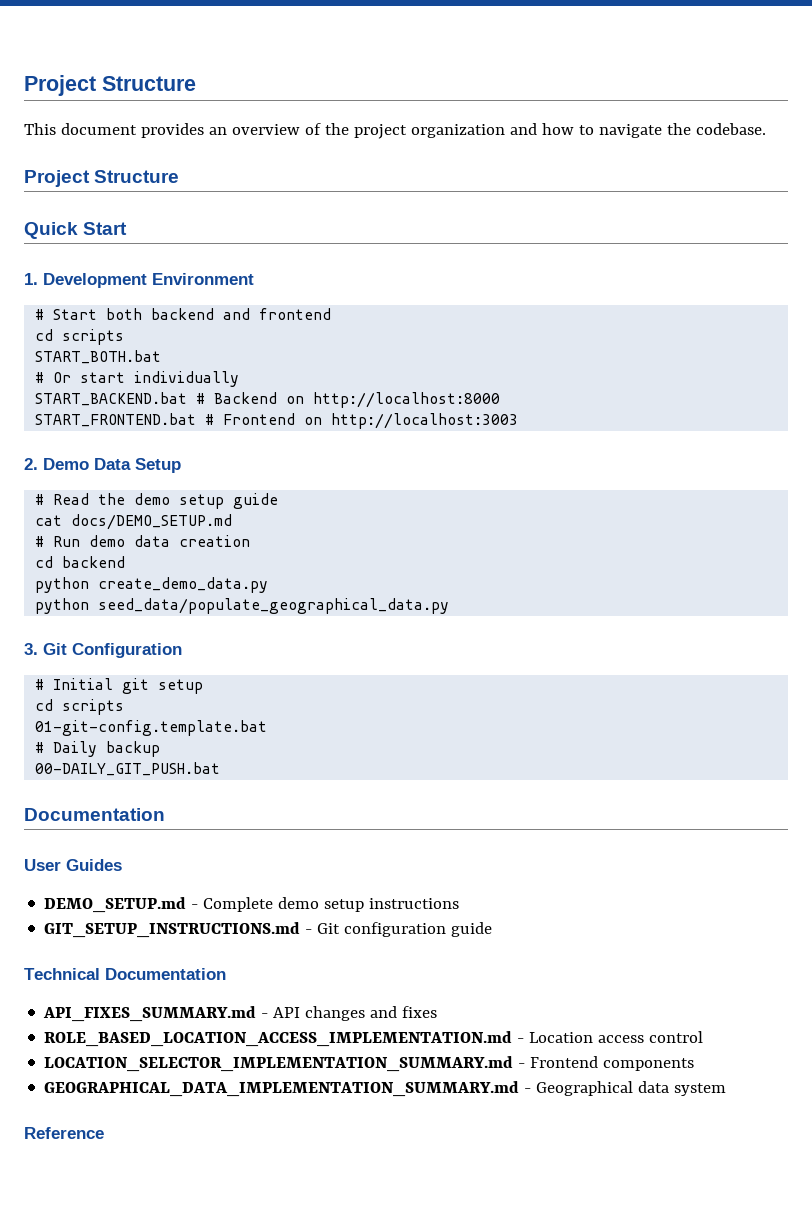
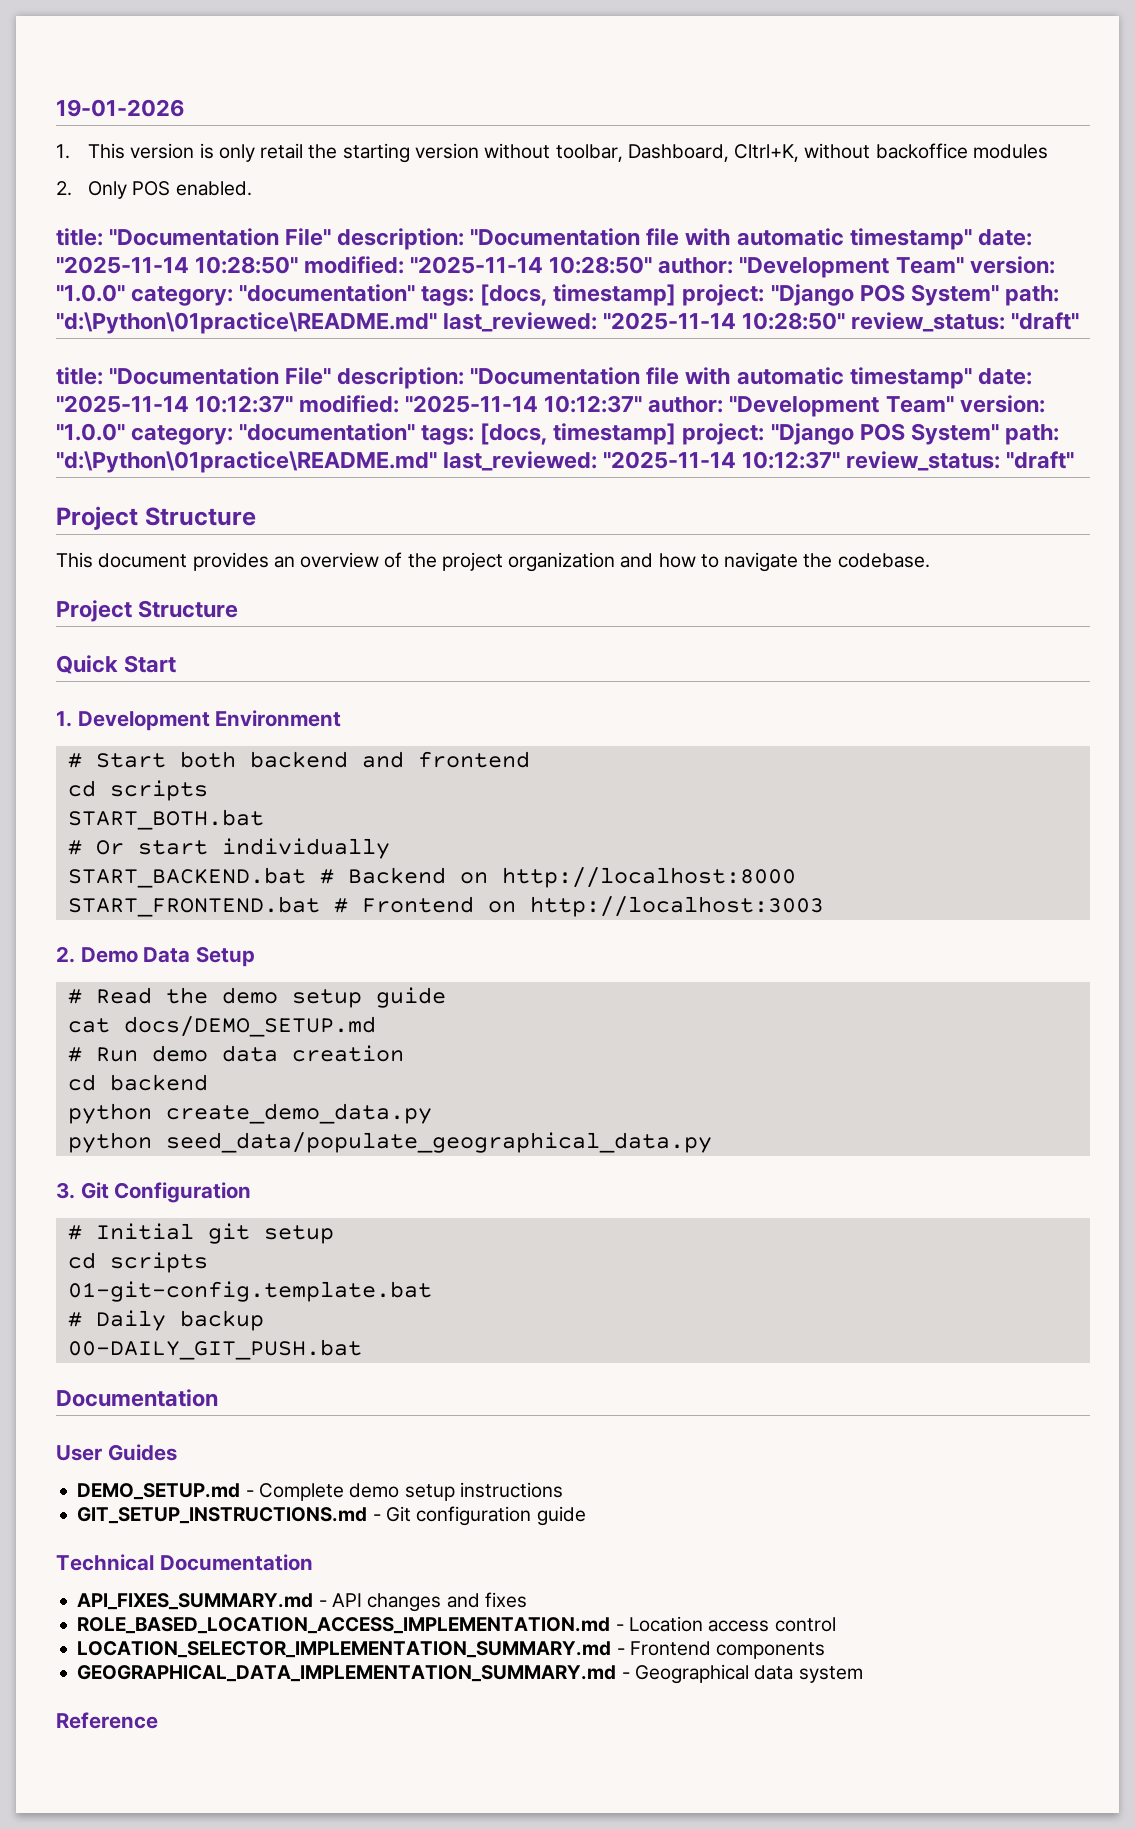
+ 19-01-2026
+ 1. This version is only retail the starting version without toolbar, Dashboard, Cltrl+K, without backoffice modules
+ 2. Only POS enabled.
+ title: "Documentation File" description: "Documentation file with automatic timestamp" date: "2025-11-14 10:28:50" modified: "2025-11-14 10:28:50" author: "Development Team" version: "1.0.0" category: "documentation" tags: [docs, timestamp] project: "Django POS System" path: "d:\Python\01practice\README.md" last_reviewed: "2025-11-14 10:28:50" review_status: "draft"
+ title: "Documentation File" description: "Documentation file with automatic timestamp" date: "2025-11-14 10:12:37" modified: "2025-11-14 10:12:37" author: "Development Team" version: "1.0.0" category: "documentation" tags: [docs, timestamp] project: "Django POS System" path: "d:\Python\01practice\README.md" last_reviewed: "2025-11-14 10:12:37" review_status: "draft"

